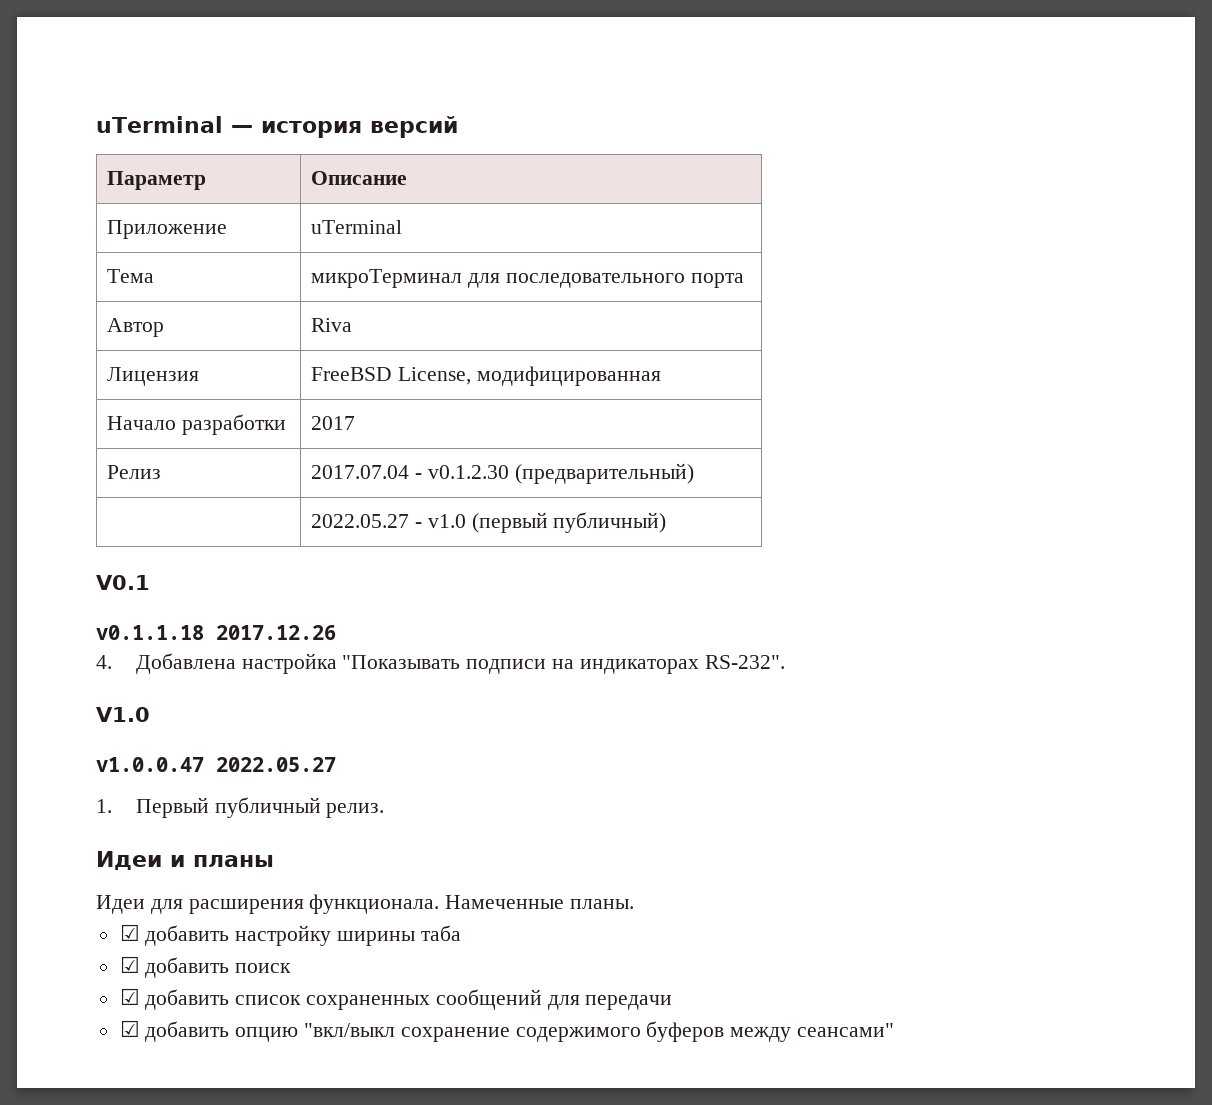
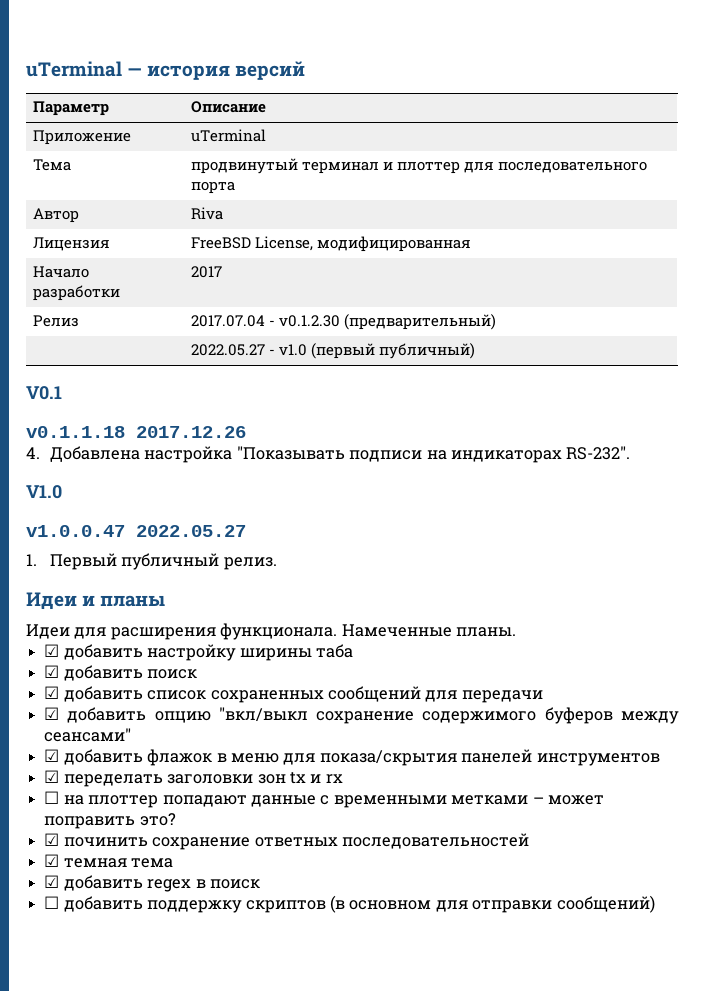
- Тема | микроТерминал для последовательного порта
+ Тема | продвинутый терминал и плоттер для последовательного порта
+ ☑ добавить флажок в меню для показа/скрытия панелей инструментов
+ ☑ переделать заголовки зон tx и rx
+ ☐ на плоттер попадают данные с временными метками – может поправить это?
+ ☑ починить сохранение ответных последовательностей
+ ☑ темная тема
+ ☑ добавить regex в поиск
+ ☐ добавить поддержку скриптов (в основном для отправки сообщений)

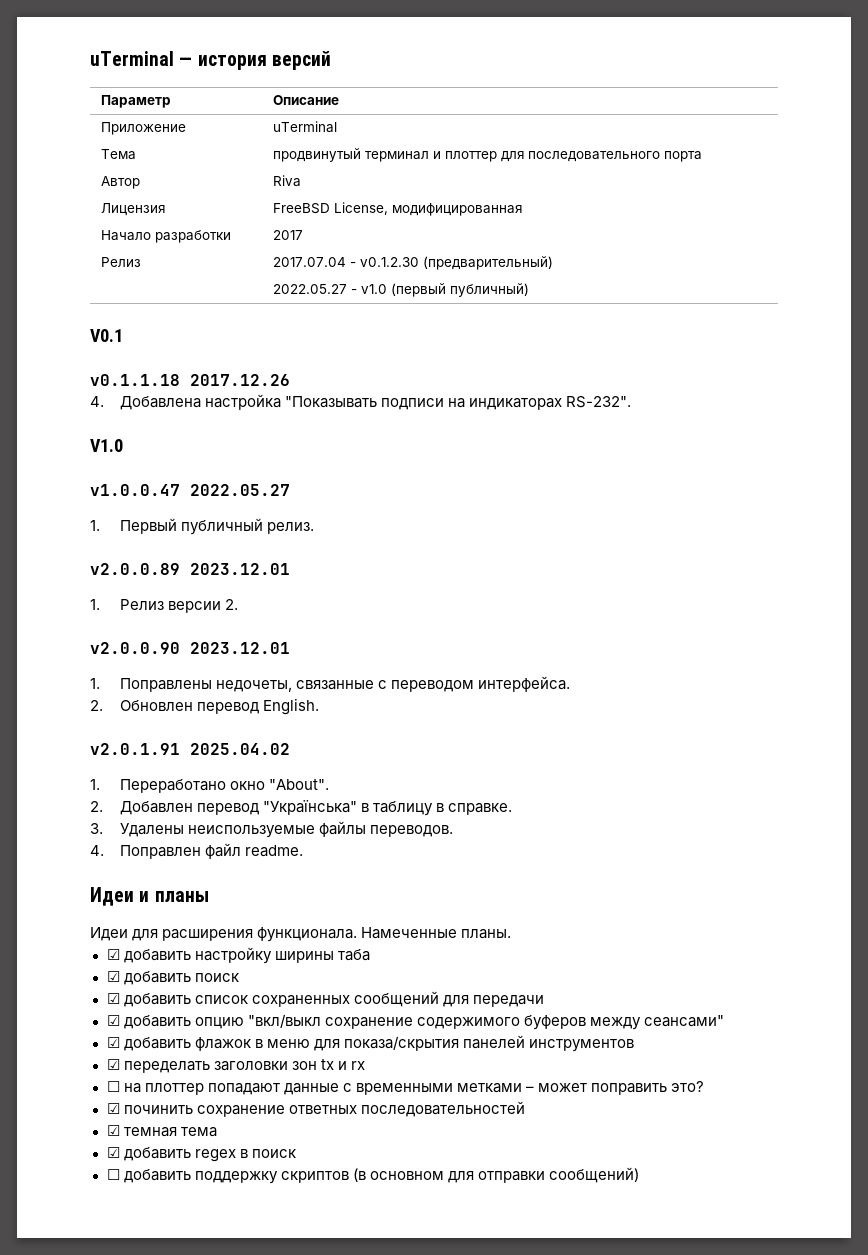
+ v2.0.0.89 2023.12.01
+ 1. Релиз версии 2.
+ v2.0.0.90 2023.12.01
+ 1. Поправлены недочеты, связанные с переводом интерфейса.
+ 2. Обновлен перевод English.
+ v2.0.1.91 2025.04.02
+ 1. Переработано окно "About".
+ 2. Добавлен перевод "Українська" в таблицу в справке.
+ 3. Удалены неиспользуемые файлы переводов.
+ 4. Поправлен файл readme.

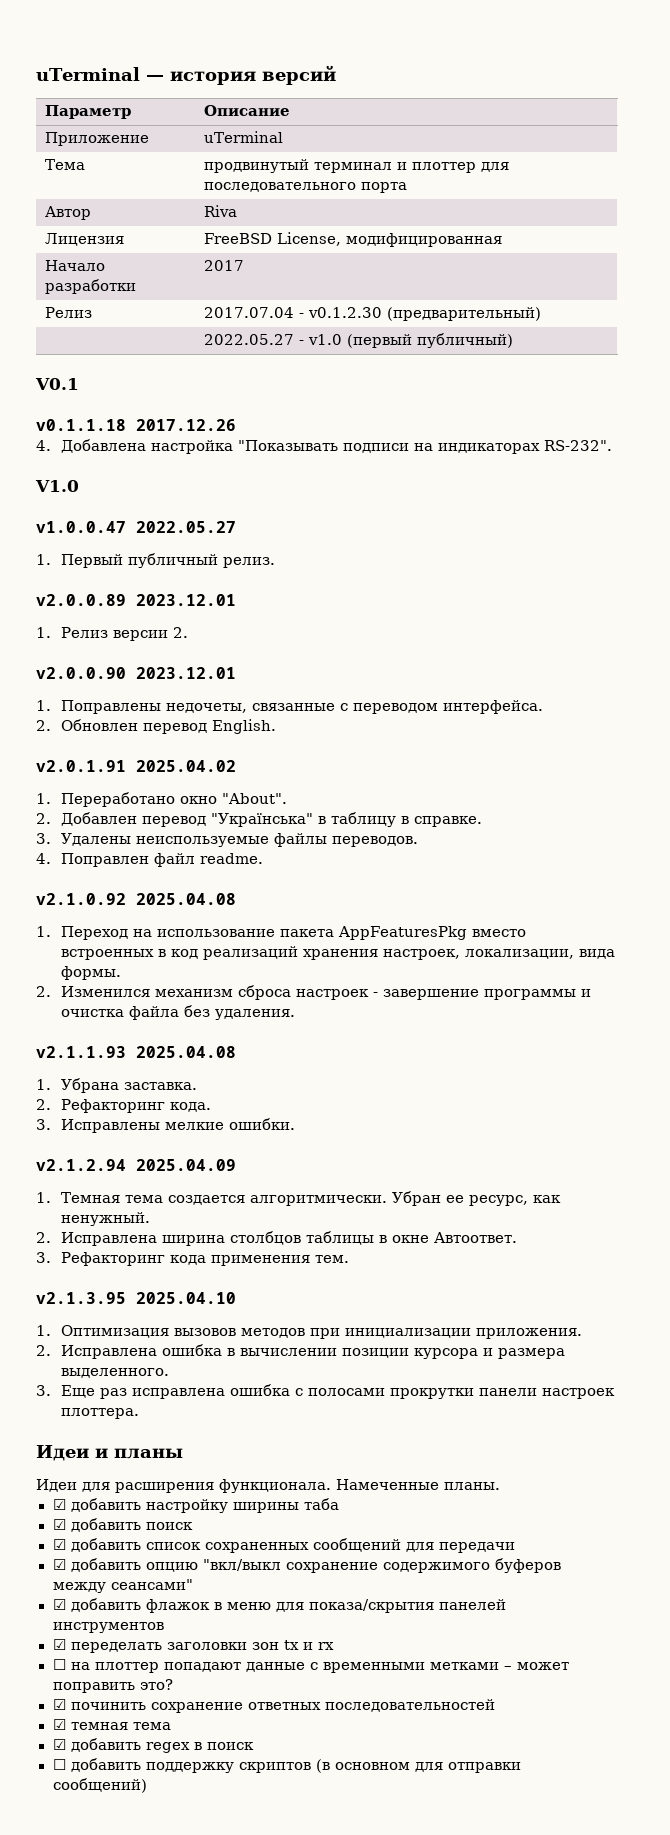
+ v2.1.0.92 2025.04.08
+ 1. Переход на использование пакета AppFeaturesPkg вместо встроенных в код реализаций хранения настроек, локализации, вида формы.
+ 2. Изменился механизм сброса настроек - завершение программы и очистка файла без удаления.
+ v2.1.1.93 2025.04.08
+ 1. Убрана заставка.
+ 2. Рефакторинг кода.
+ 3. Исправлены мелкие ошибки.
+ v2.1.2.94 2025.04.09
+ 1. Темная тема создается алгоритмически. Убран ее ресурс, как ненужный.
+ 2. Исправлена ширина столбцов таблицы в окне Автоответ.
+ 3. Рефакторинг кода применения тем.
+ v2.1.3.95 2025.04.10
+ 1. Оптимизация вызовов методов при инициализации приложения.
+ 2. Исправлена ошибка в вычислении позиции курсора и размера выделенного.
+ 3. Еще раз исправлена ошибка с полосами прокрутки панели настроек плоттера.

